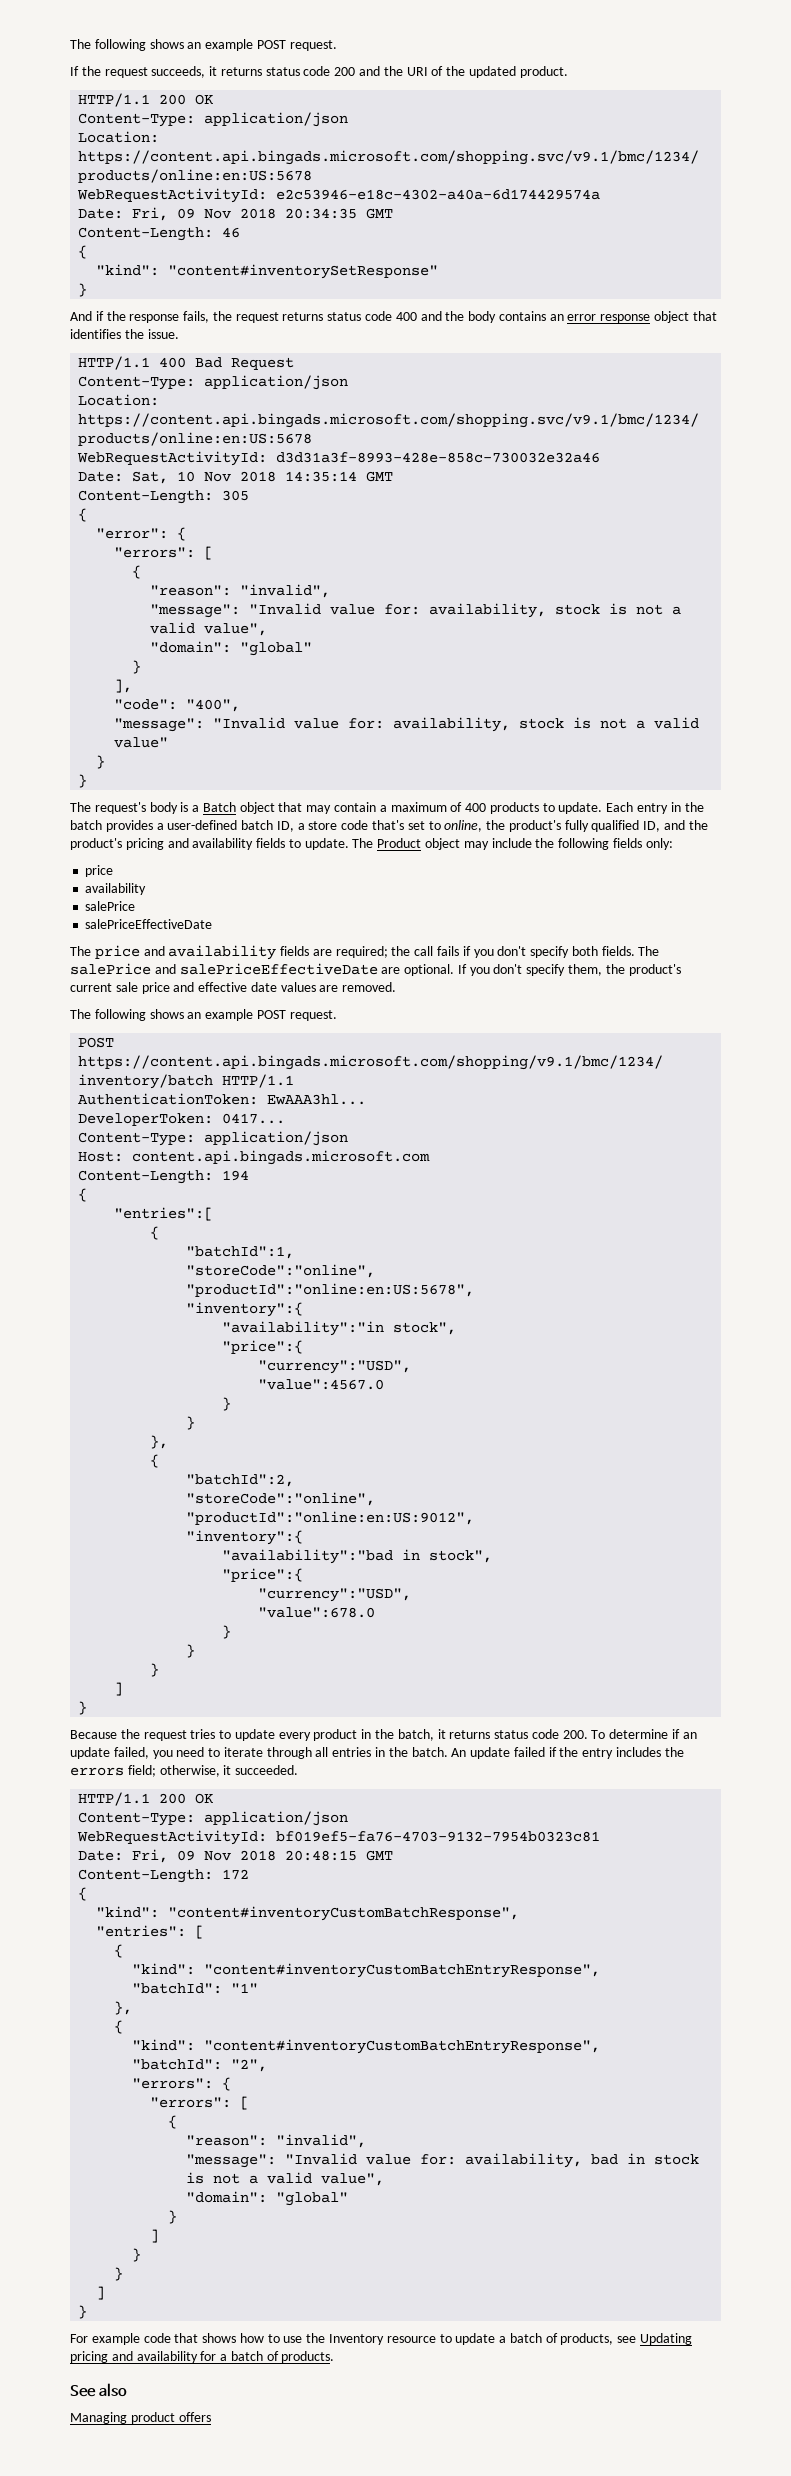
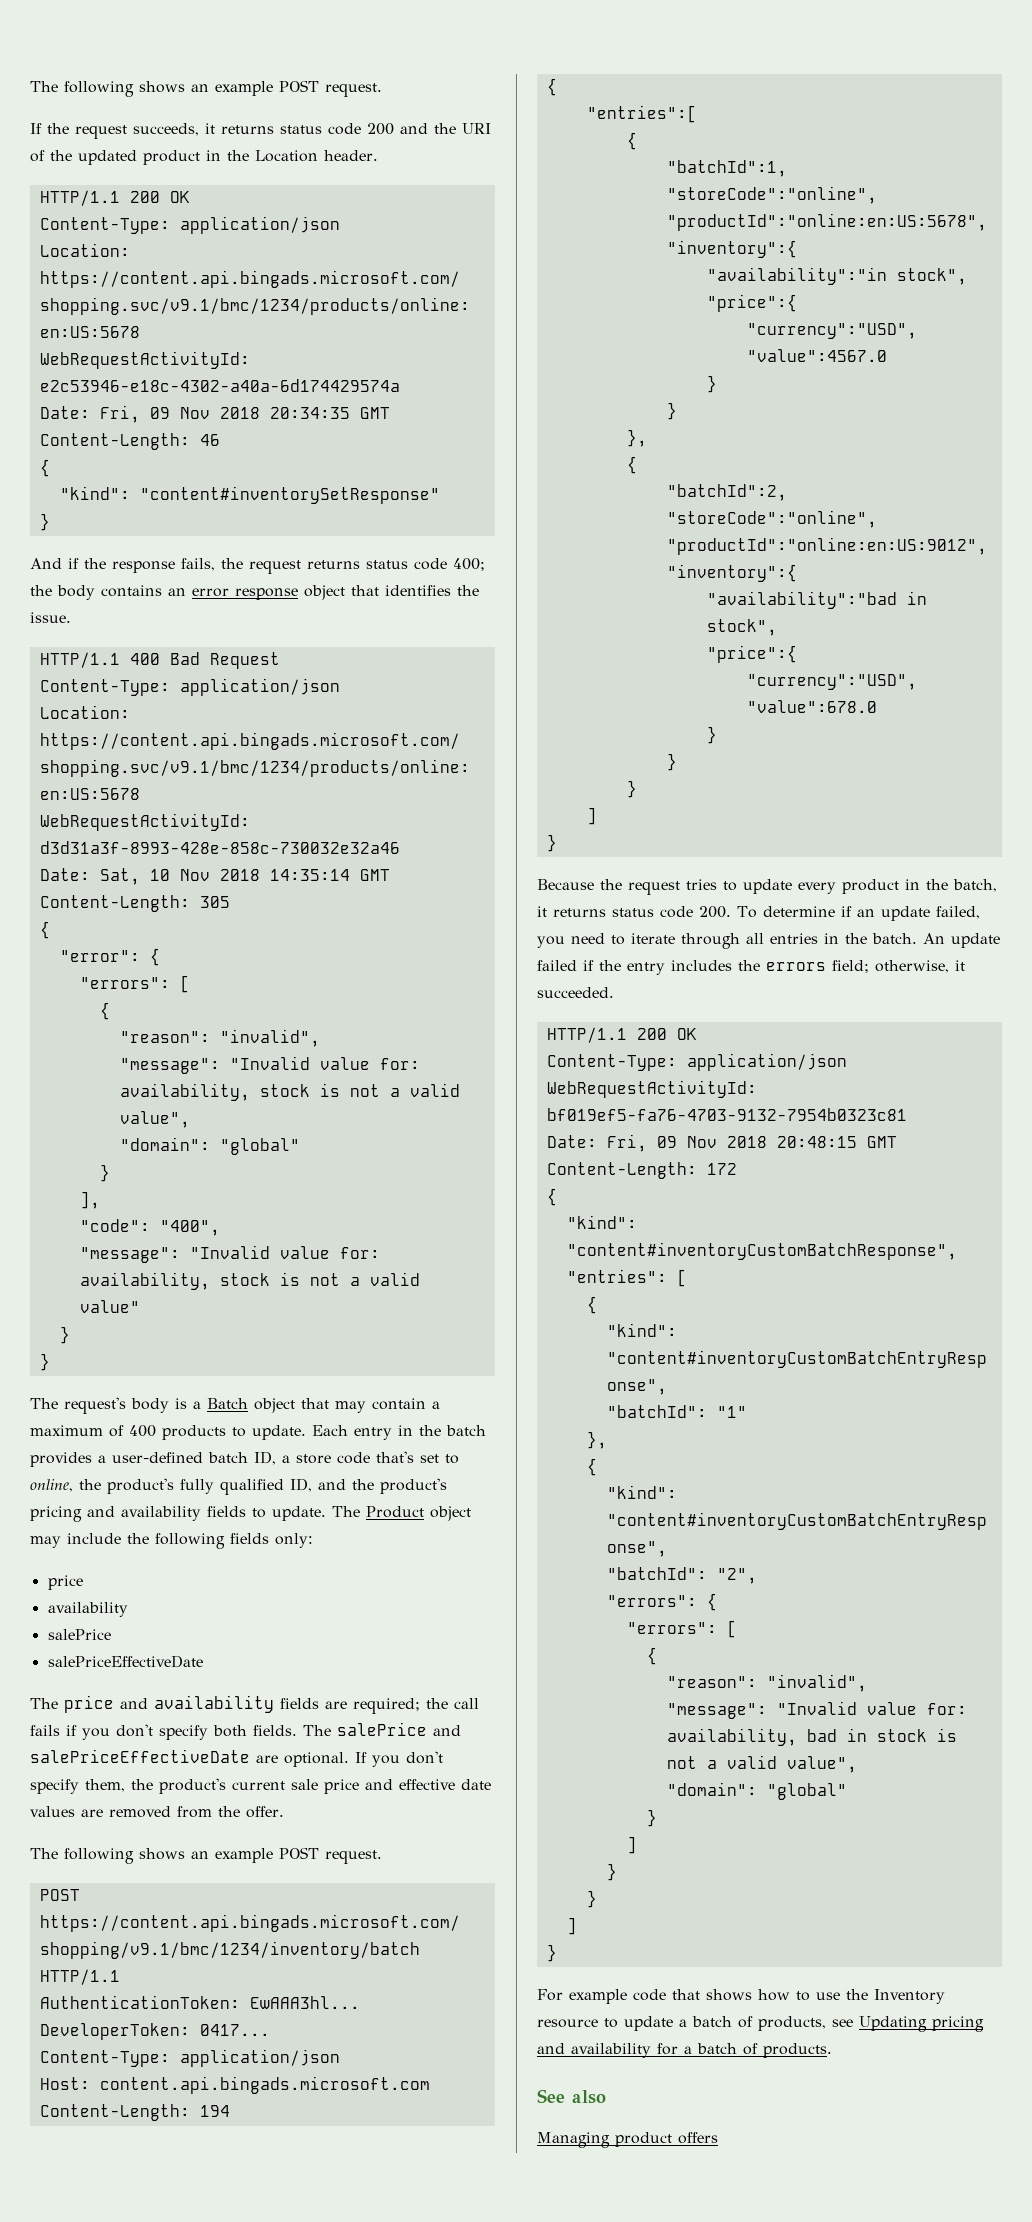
- If the request succeeds, it returns status code 200 and the URI of the updated product.
+ If the request succeeds, it returns status code 200 and the URI of the updated product in the Location header.
- And if the response fails, the request returns status code 400 and the body contains an error response object that identifies the issue.
+ And if the response fails, the request returns status code 400; the body contains an error response object that identifies the issue.
- If you don't specify them, the product's current sale price and effective date values are removed.
+ If you don't specify them, the product's current sale price and effective date values are removed from the offer.

